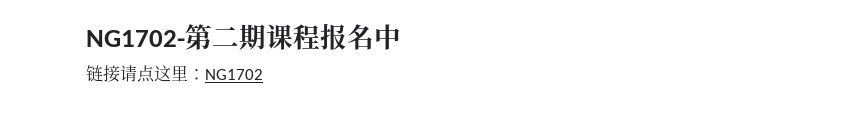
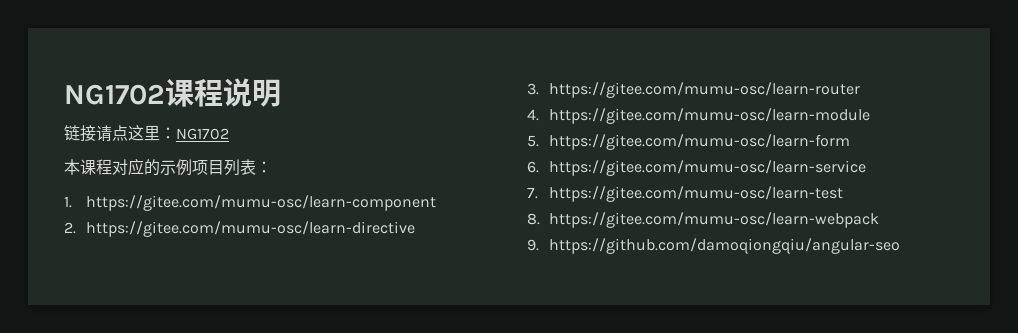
- NG1702-第二期课程报名中
+ NG1702课程说明
+ 本课程对应的示例项目列表：
+ 1. https://gitee.com/mumu-osc/learn-component
+ 2. https://gitee.com/mumu-osc/learn-directive
+ 3. https://gitee.com/mumu-osc/learn-router
+ 4. https://gitee.com/mumu-osc/learn-module
+ 5. https://gitee.com/mumu-osc/learn-form
+ 6. https://gitee.com/mumu-osc/learn-service
+ 7. https://gitee.com/mumu-osc/learn-test
+ 8. https://gitee.com/mumu-osc/learn-webpack
+ 9. https://github.com/damoqiongqiu/angular-seo

